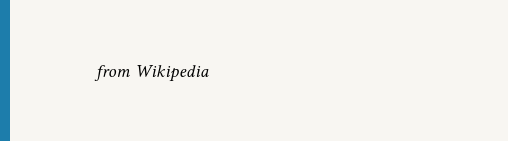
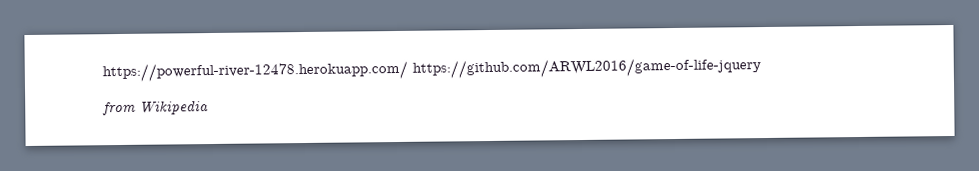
+ https://powerful-river-12478.herokuapp.com/ https://github.com/ARWL2016/game-of-life-jquery

